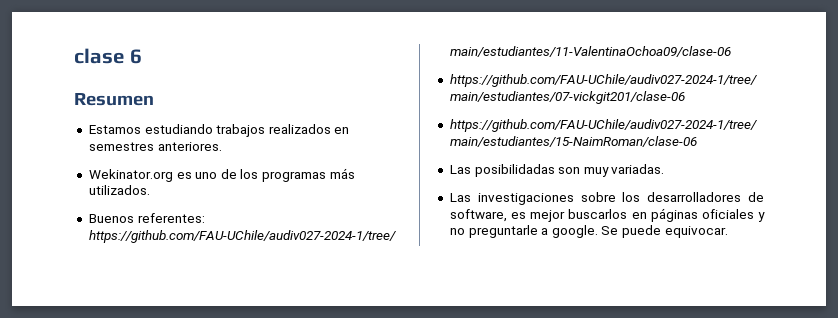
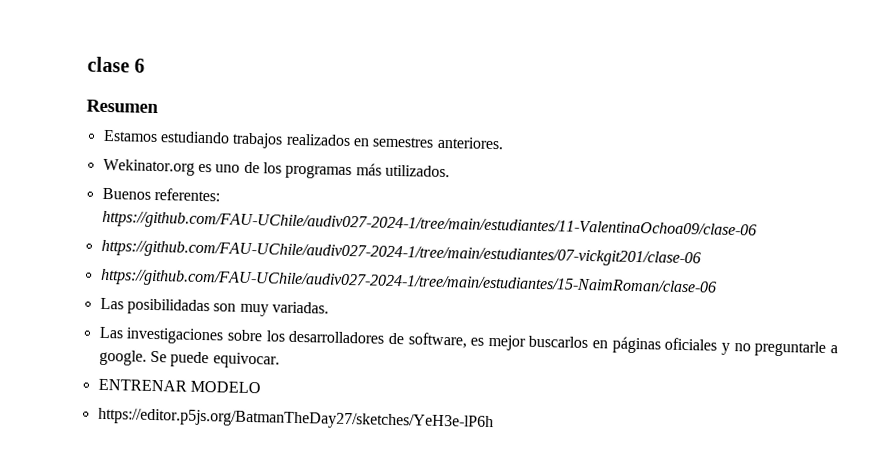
+ ENTRENAR MODELO
+ https://editor.p5js.org/BatmanTheDay27/sketches/YeH3e-lP6h

